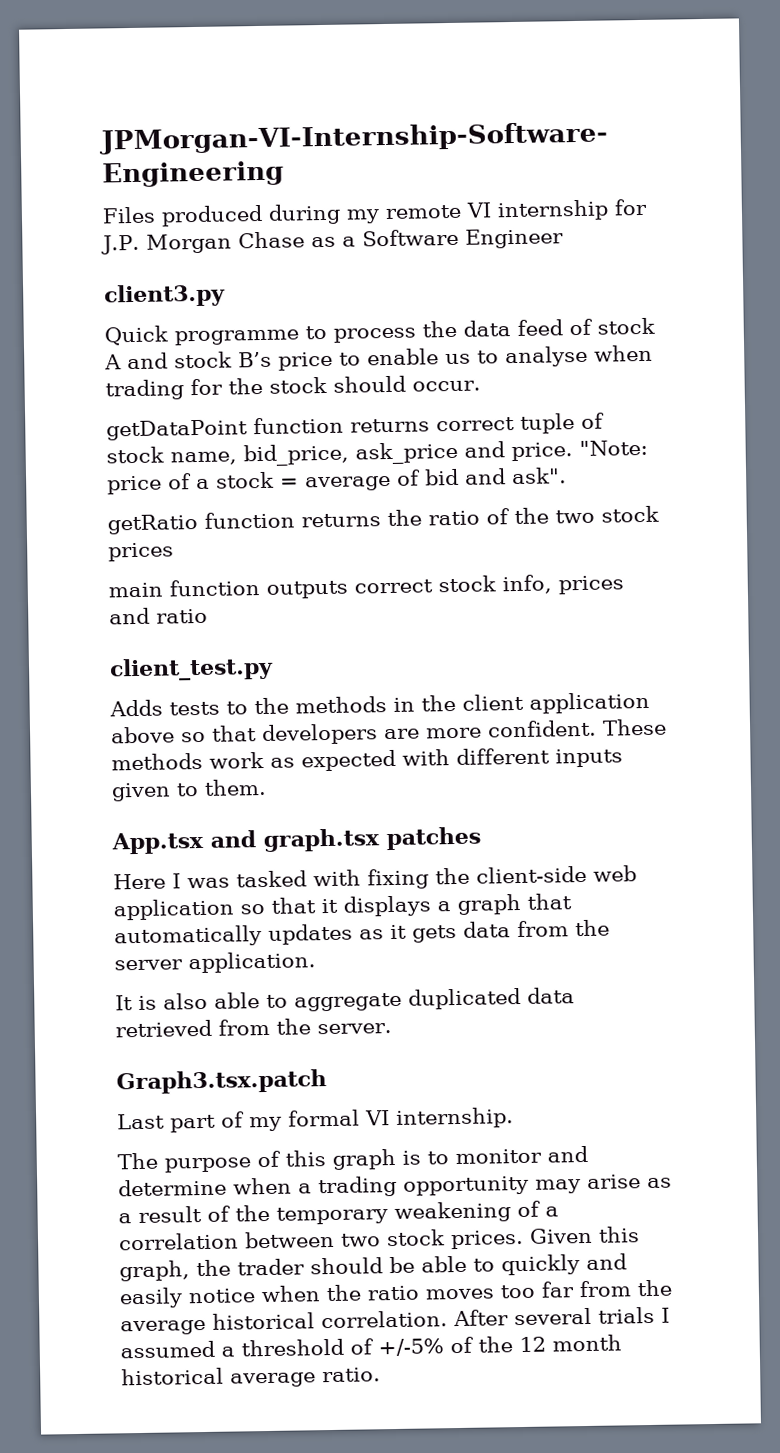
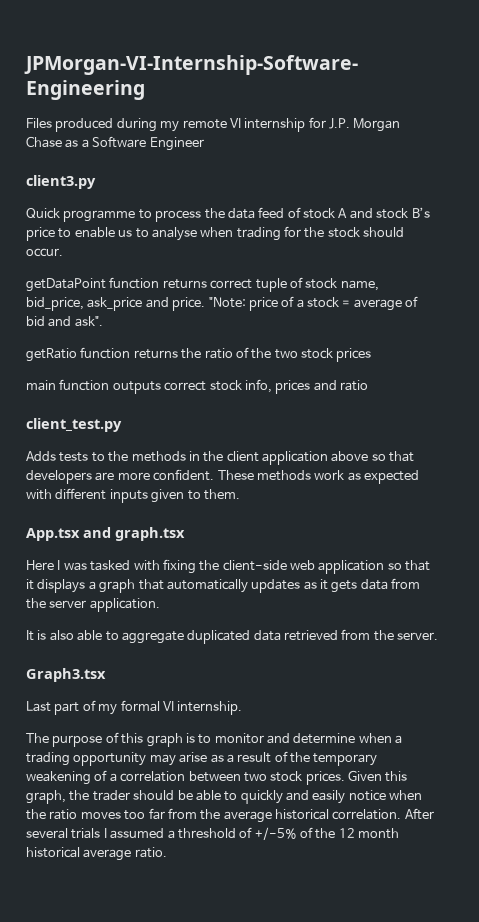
- App.tsx and graph.tsx patches
+ App.tsx and graph.tsx
- Graph3.tsx.patch
+ Graph3.tsx

